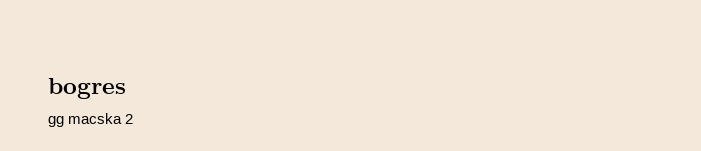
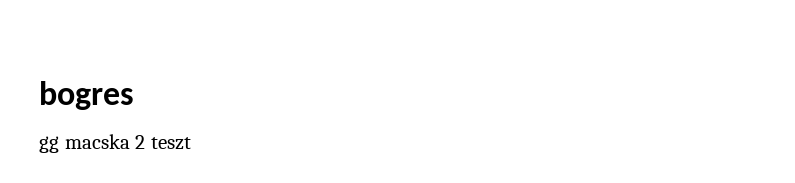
- gg macska 2
+ gg macska 2 teszt

